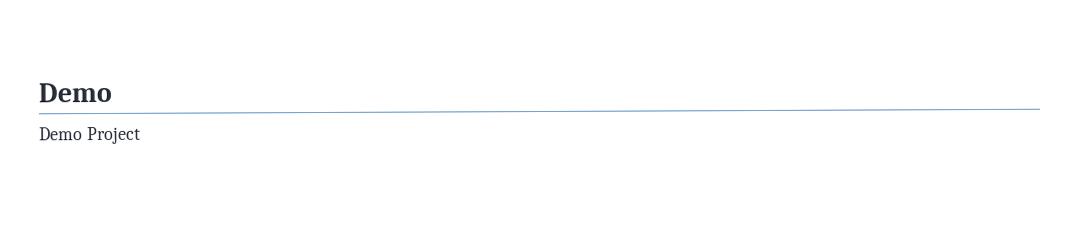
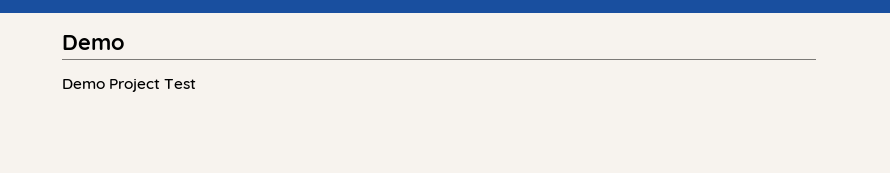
- Demo Project
+ Demo Project Test

